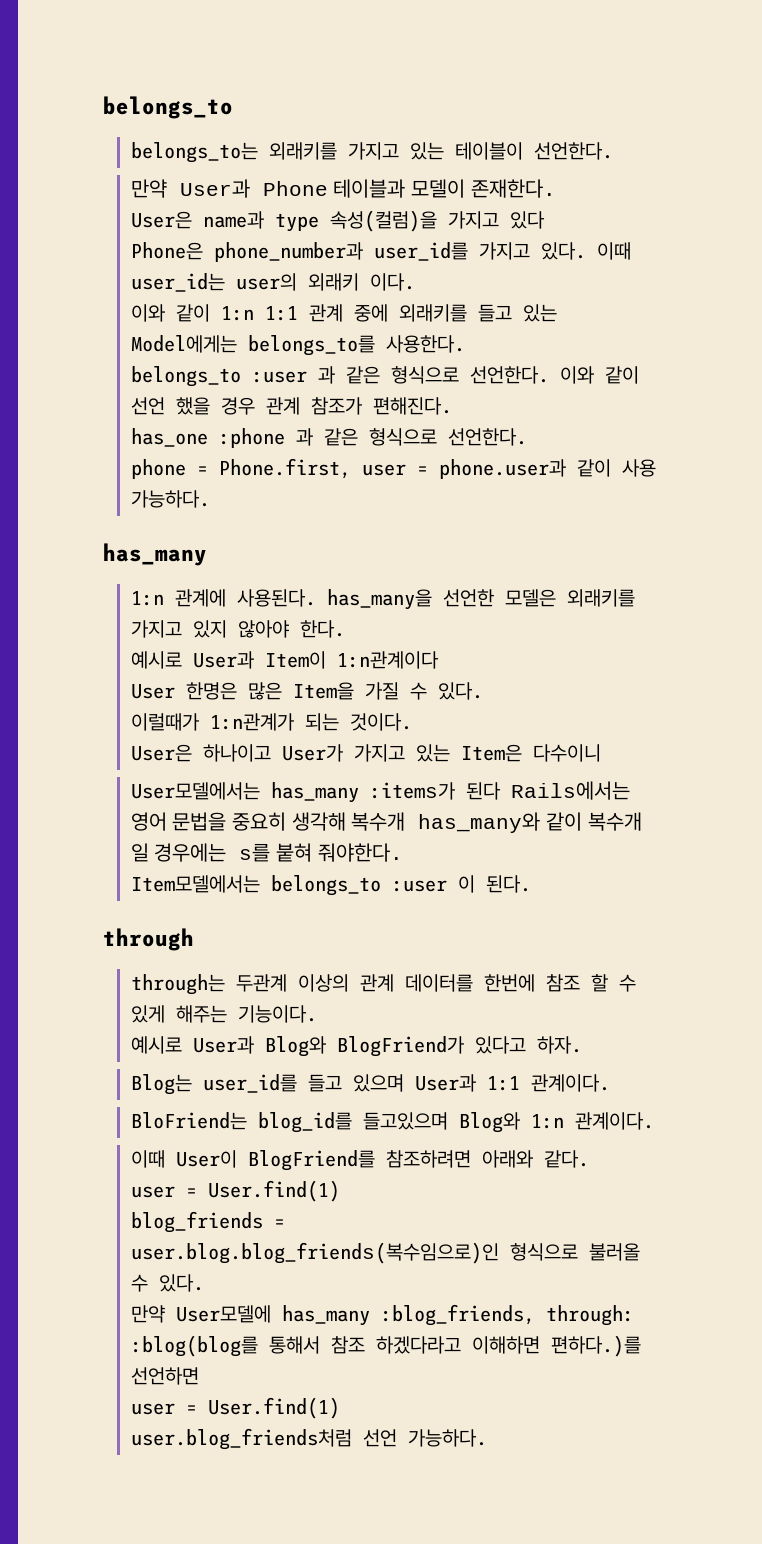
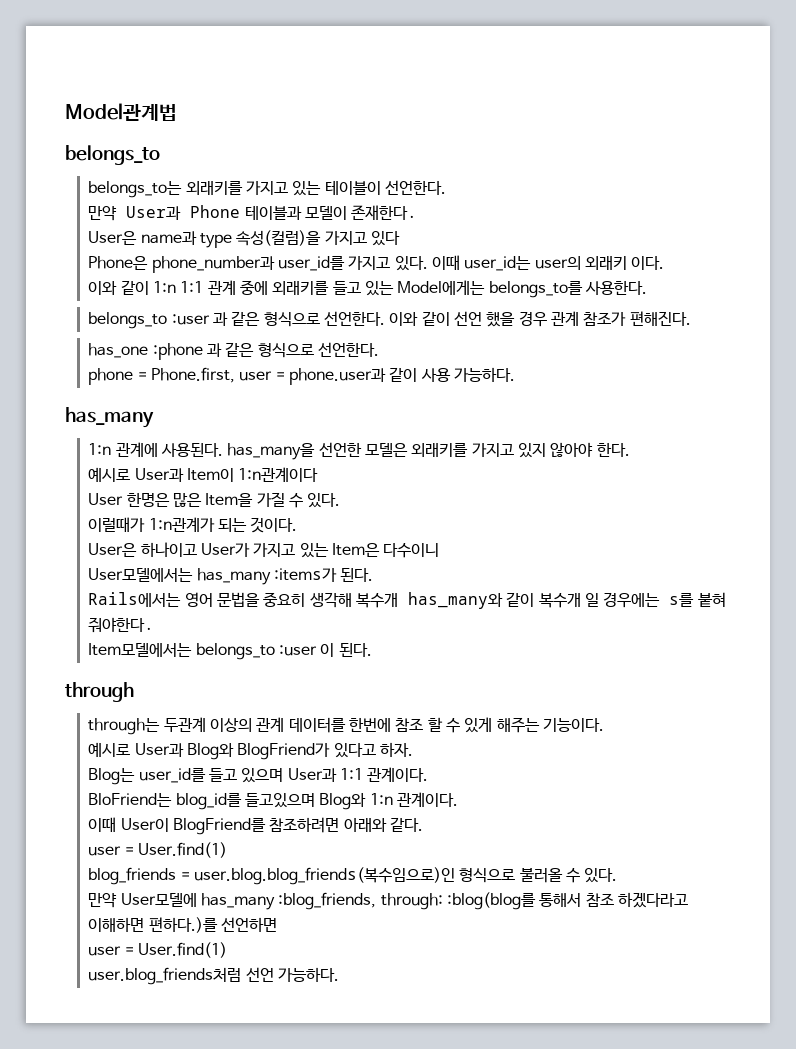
+ Model관계법
- User모델에서는 has_many :items가 된다 Rails에서는 영어 문법을 중요히 생각해 복수개 has_many와 같이 복수개 일 경우에는 s를 붙혀 줘야한다.
+ User모델에서는 has_many :items가 된다.
+ Rails에서는 영어 문법을 중요히 생각해 복수개 has_many와 같이 복수개 일 경우에는 s를 붙혀 줘야한다.

